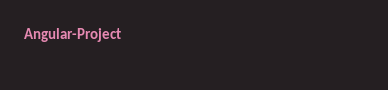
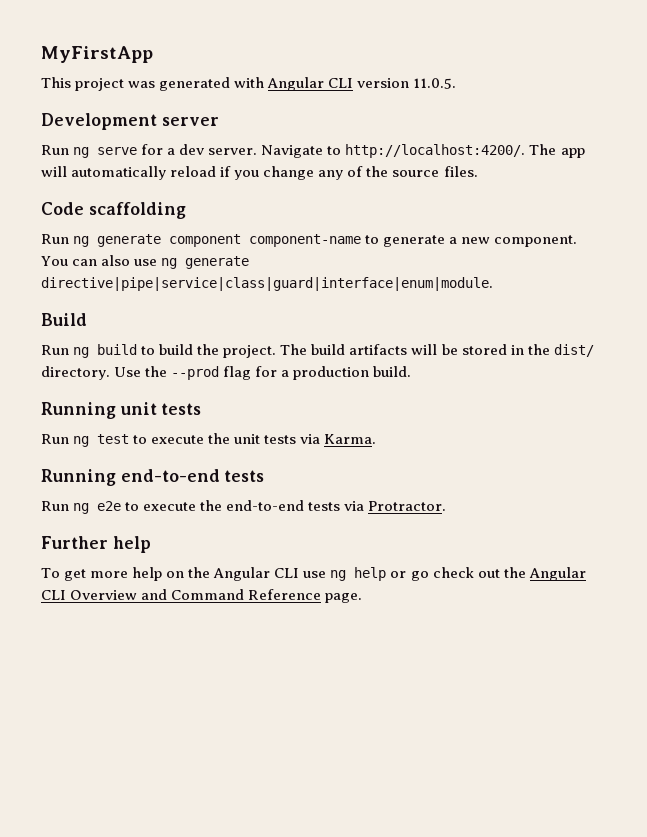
- Angular-Project
+ MyFirstApp
+ This project was generated with Angular CLI version 11.0.5.
+ Development server
+ Run ng serve for a dev server. Navigate to http://localhost:4200/. The app will automatically reload if you change any of the source files.
+ Code scaffolding
+ Run ng generate component component-name to generate a new component. You can also use ng generate directive|pipe|service|class|guard|interface|enum|module.
+ Build
+ Run ng build to build the project. The build artifacts will be stored in the dist/ directory. Use the --prod flag for a production build.
+ Running unit tests
+ Run ng test to execute the unit tests via Karma.
+ Running end-to-end tests
+ Run ng e2e to execute the end-to-end tests via Protractor.
+ Further help
+ To get more help on the Angular CLI use ng help or go check out the Angular CLI Overview and Command Reference page.

